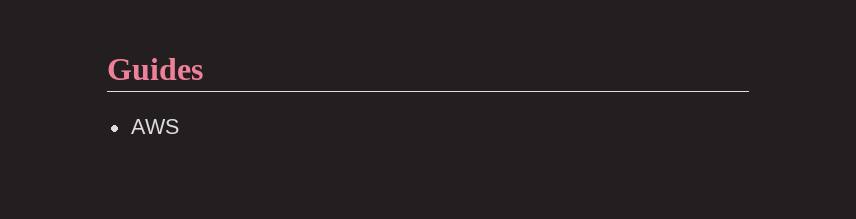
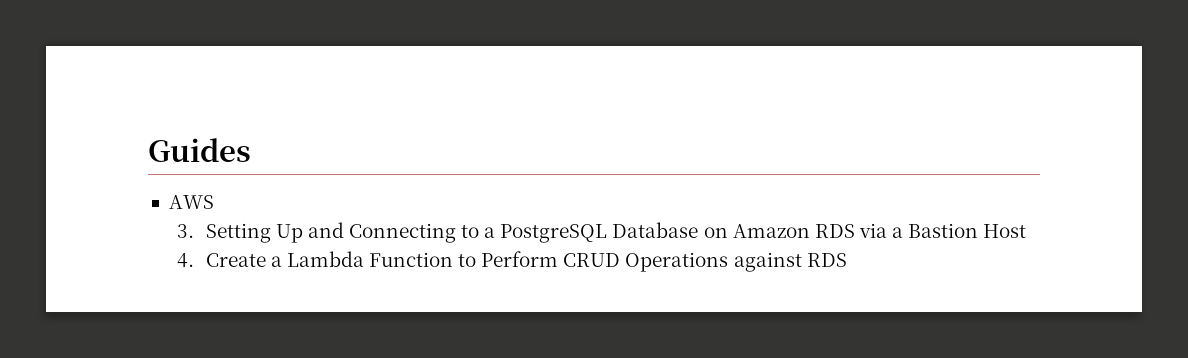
+ 3. Setting Up and Connecting to a PostgreSQL Database on Amazon RDS via a Bastion Host
+ 4. Create a Lambda Function to Perform CRUD Operations against RDS

